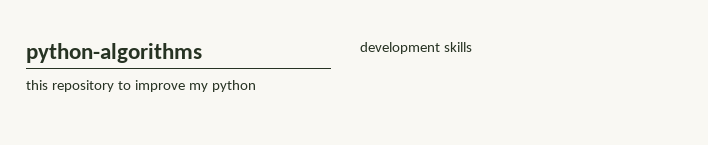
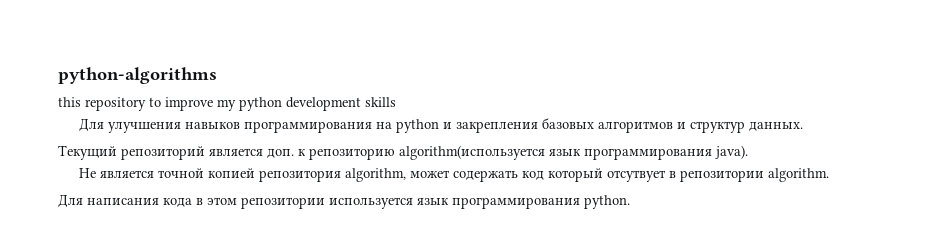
+ Для улучшения навыков программирования на python и закрепления базовых алгоритмов и структур данных.
+ Текущий репозиторий является доп. к репозиторию algorithm(используется язык программирования java).
+ Не является точной копией репозитория algorithm, может содержать код который отсутвует в репозитории algorithm.
+ Для написания кода в этом репозитории используется язык программирования python.

